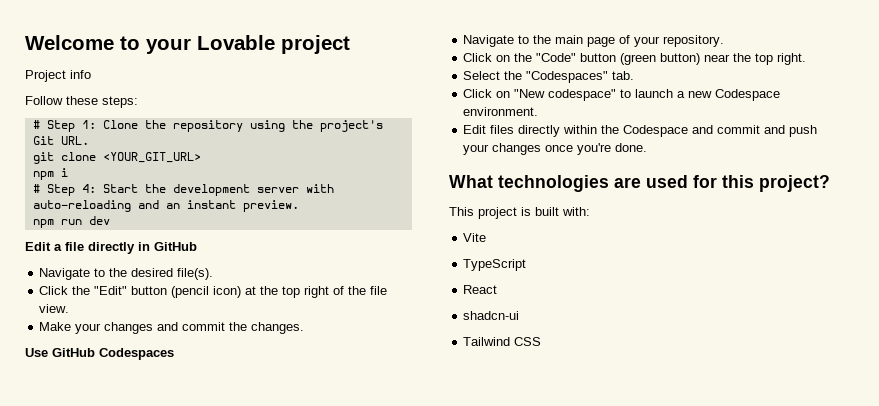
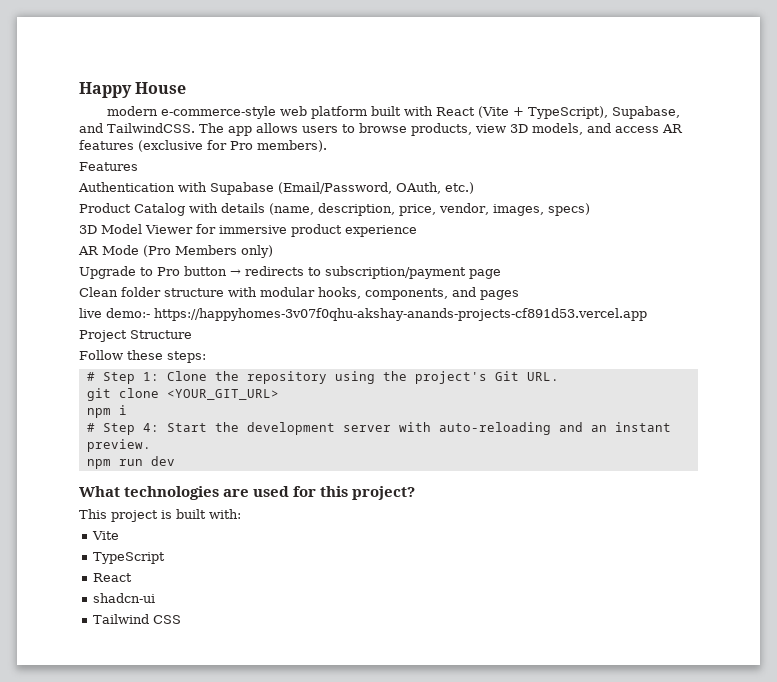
- Welcome to your Lovable project
+ Happy House
+ modern e-commerce-style web platform built with React (Vite + TypeScript), Supabase, and TailwindCSS. The app allows users to browse products, view 3D models, and access AR features (exclusive for Pro members).
+ Features
+ Authentication with Supabase (Email/Password, OAuth, etc.)
+ Product Catalog with details (name, description, price, vendor, images, specs)
+ 3D Model Viewer for immersive product experience
+ AR Mode (Pro Members only)
+ Upgrade to Pro button → redirects to subscription/payment page
+ Clean folder structure with modular hooks, components, and pages
+ live demo:- https://happyhomes-3v07f0qhu-akshay-anands-projects-cf891d53.vercel.app
- Project info
+ Project Structure
- Edit a file directly in GitHub
- Navigate to the desired file(s).
- Click the "Edit" button (pencil icon) at the top right of the file view.
- Make your changes and commit the changes.
- Use GitHub Codespaces
- Navigate to the main page of your repository.
- Click on the "Code" button (green button) near the top right.
- Select the "Codespaces" tab.
- Click on "New codespace" to launch a new Codespace environment.
- Edit files directly within the Codespace and commit and push your changes once you're done.

